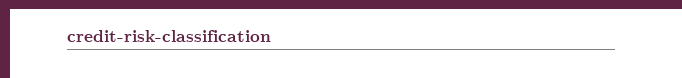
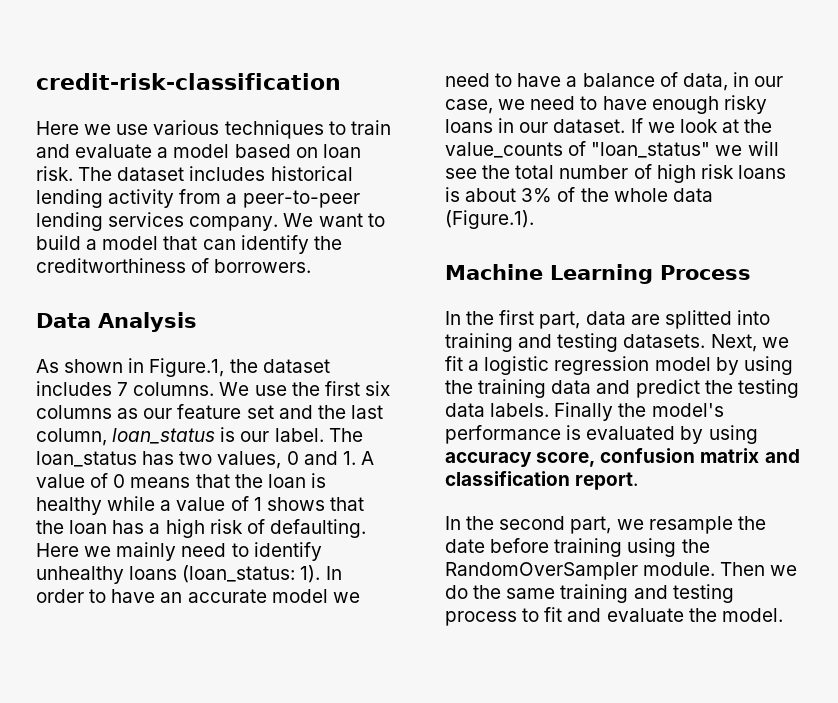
+ Here we use various techniques to train and evaluate a model based on loan risk. The dataset includes historical lending activity from a peer-to-peer lending services company. We want to build a model that can identify the creditworthiness of borrowers.
+ Data Analysis
+ As shown in Figure.1, the dataset includes 7 columns. We use the first six columns as our feature set and the last column, loan_status is our label. The loan_status has two values, 0 and 1. A value of 0 means that the loan is healthy while a value of 1 shows that the loan has a high risk of defaulting. Here we mainly need to identify unhealthy loans (loan_status: 1). In order to have an accurate model we need to have a balance of data, in our case, we need to have enough risky loans in our dataset. If we look at the value_counts of "loan_status" we will see the total number of high risk loans is about 3% of the whole data (Figure.1).
+ Machine Learning Process
+ In the first part, data are splitted into training and testing datasets. Next, we fit a logistic regression model by using the training data and predict the testing data labels. Finally the model's performance is evaluated by using accuracy score, confusion matrix and classification report.
+ In the second part, we resample the date before training using the RandomOverSampler module. Then we do the same training and testing process to fit and evaluate the model.

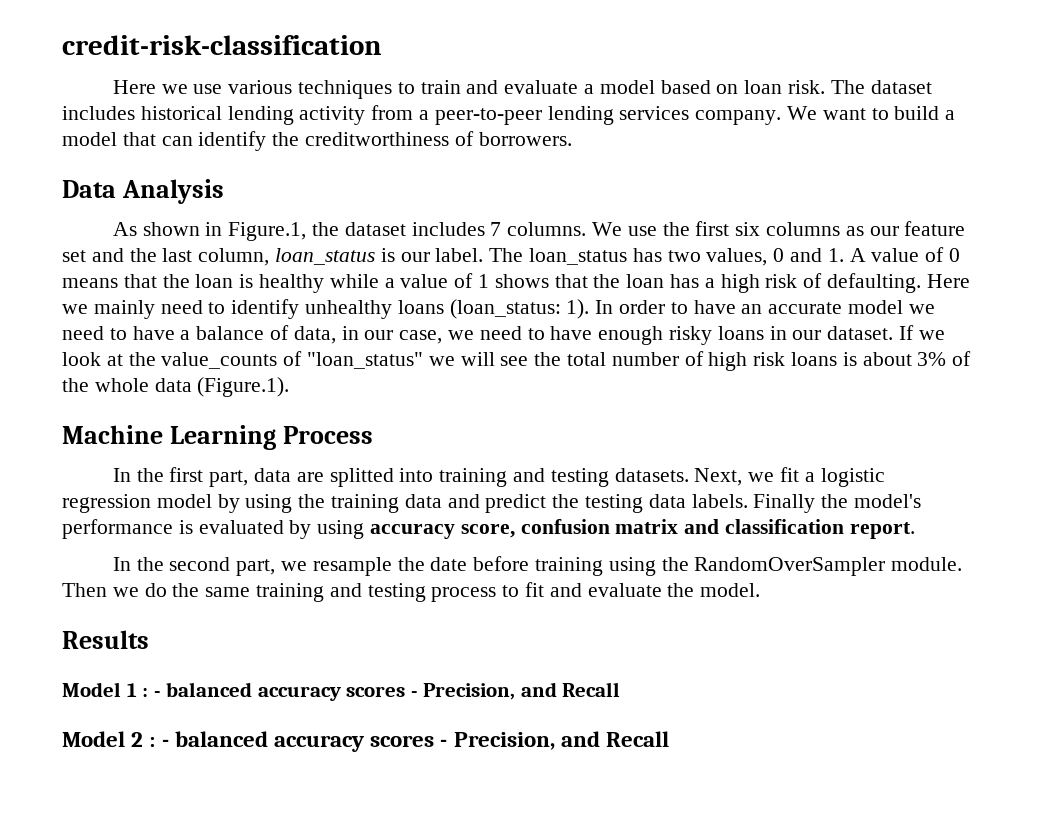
+ Results
+ Model 1 : - balanced accuracy scores - Precision, and Recall
+ Model 2 : - balanced accuracy scores - Precision, and Recall

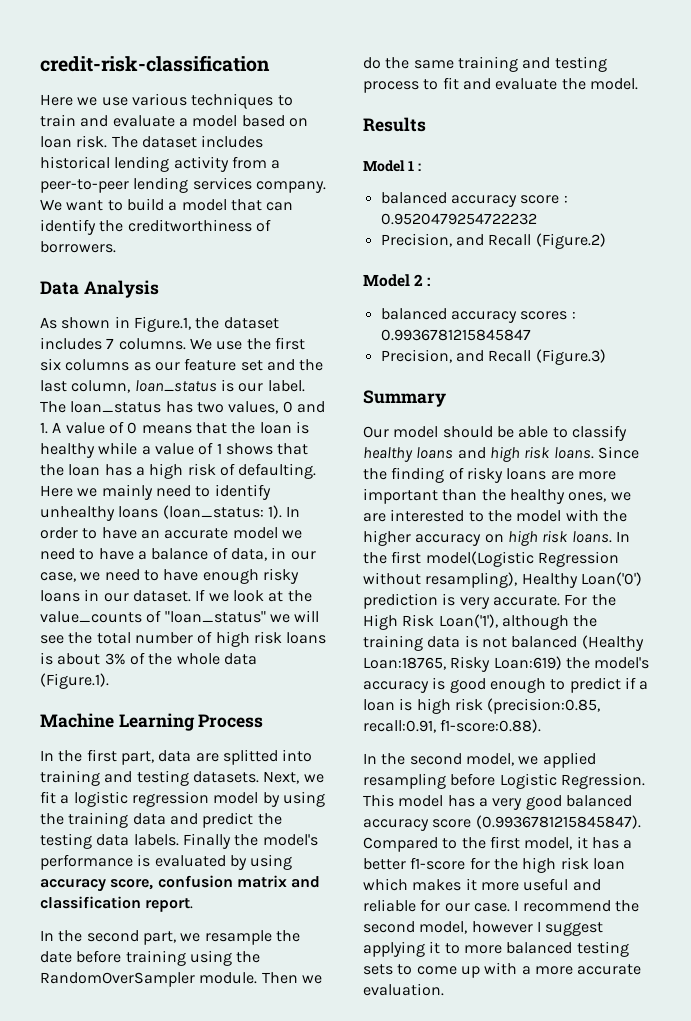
- Model 1 : - balanced accuracy scores - Precision, and Recall
+ Model 1 :
+ balanced accuracy score : 0.9520479254722232
+ Precision, and Recall (Figure.2)
- Model 2 : - balanced accuracy scores - Precision, and Recall
+ Model 2 :
+ balanced accuracy scores : 0.9936781215845847
+ Precision, and Recall (Figure.3)
+ Summary
+ Our model should be able to classify healthy loans and high risk loans. Since the finding of risky loans are more important than the healthy ones, we are interested to the model with the higher accuracy on high risk loans. In the first model(Logistic Regression without resampling), Healthy Loan('0') prediction is very accurate. For the High Risk Loan('1'), although the training data is not balanced (Healthy Loan:18765, Risky Loan:619) the model's accuracy is good enough to predict if a loan is high risk (precision:0.85, recall:0.91, f1-score:0.88).
+ In the second model, we applied resampling before Logistic Regression. This model has a very good balanced accuracy score (0.9936781215845847). Compared to the first model, it has a better f1-score for the high risk loan which makes it more useful and reliable for our case. I recommend the second model, however I suggest applying it to more balanced testing sets to come up with a more accurate evaluation.

